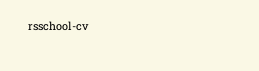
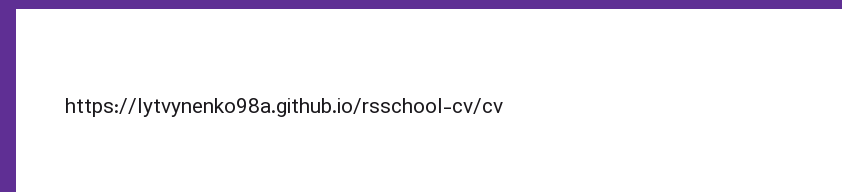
- rsschool-cv
+ https://lytvynenko98a.github.io/rsschool-cv/cv

